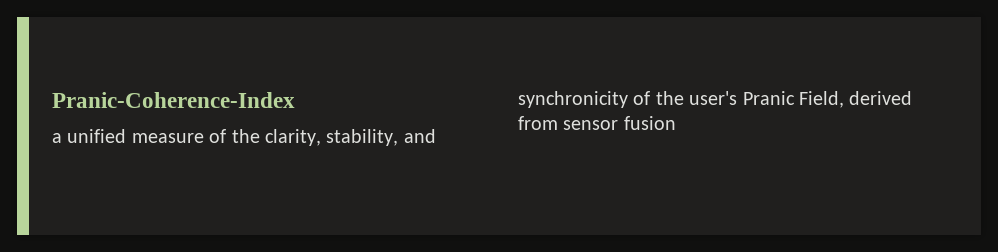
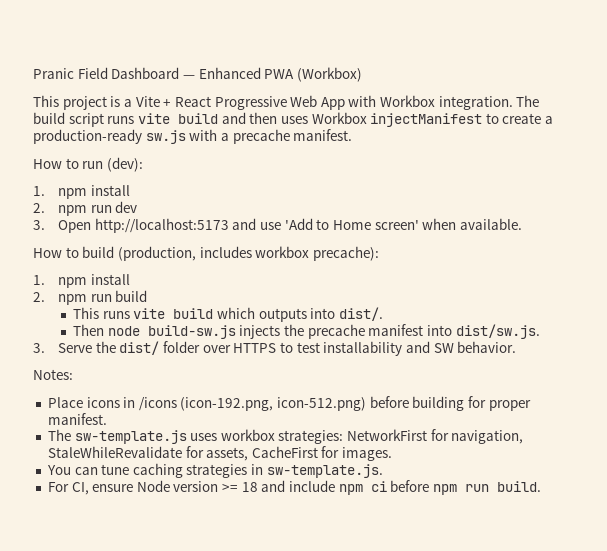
- Pranic-Coherence-Index
- a unified measure of the clarity, stability, and synchronicity of the user's Pranic Field, derived from sensor fusion
+ Pranic Field Dashboard — Enhanced PWA (Workbox)
+ This project is a Vite + React Progressive Web App with Workbox integration. The build script runs vite build and then uses Workbox injectManifest to create a production-ready sw.js with a precache manifest.
+ How to run (dev):
+ 1. npm install
+ 2. npm run dev
+ 3. Open http://localhost:5173 and use 'Add to Home screen' when available.
+ How to build (production, includes workbox precache):
+ 1. npm install
+ 2. npm run build
+ This runs vite build which outputs into dist/.
+ Then node build-sw.js injects the precache manifest into dist/sw.js.
+ 3. Serve the dist/ folder over HTTPS to test installability and SW behavior.
+ Notes:
+ Place icons in /icons (icon-192.png, icon-512.png) before building for proper manifest.
+ The sw-template.js uses workbox strategies: NetworkFirst for navigation, StaleWhileRevalidate for assets, CacheFirst for images.
+ You can tune caching strategies in sw-template.js.
+ For CI, ensure Node version >= 18 and include npm ci before npm run build.

